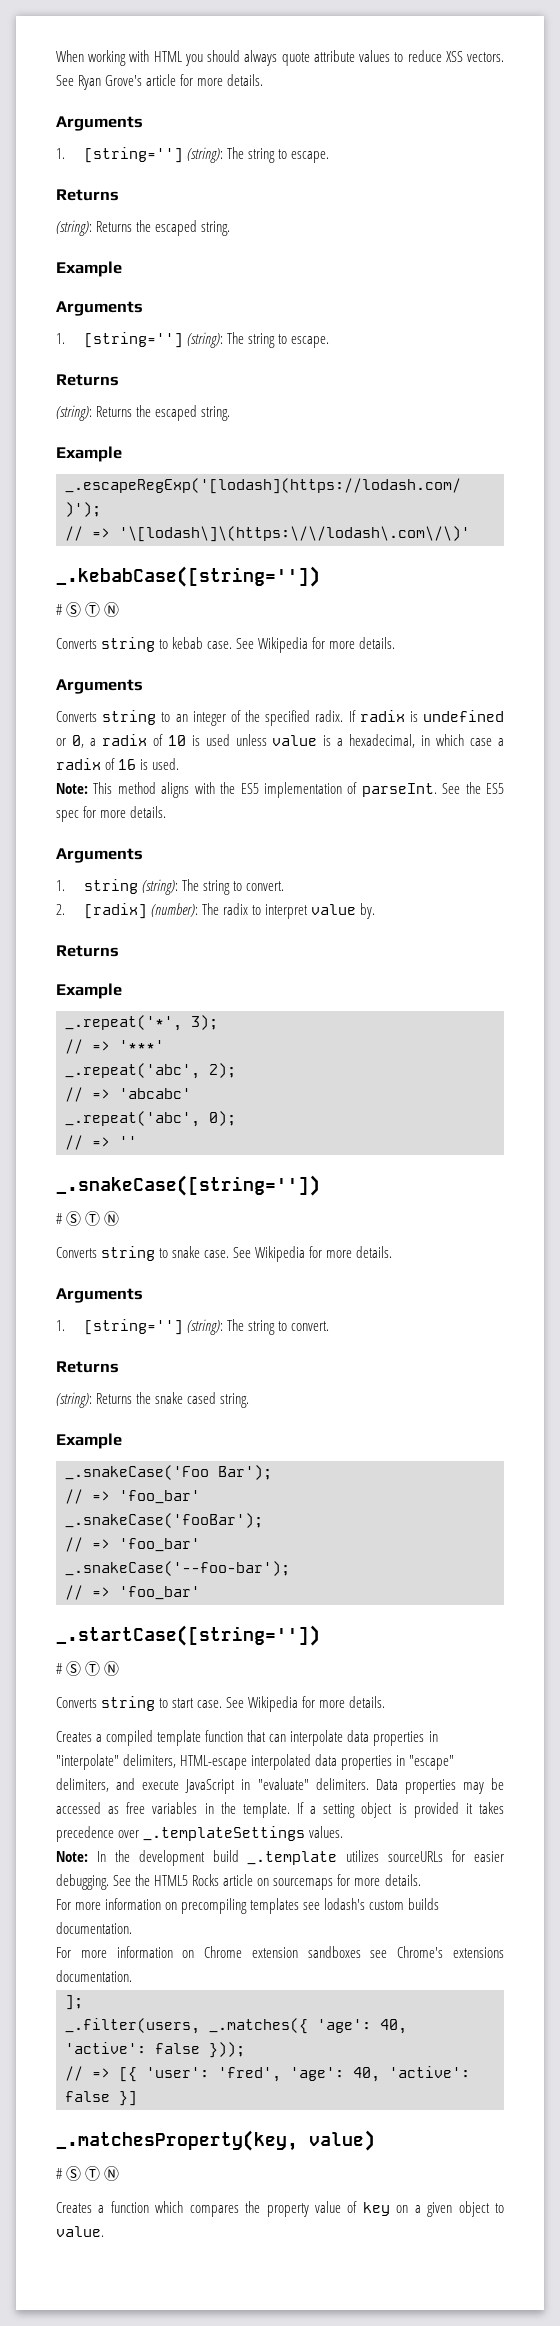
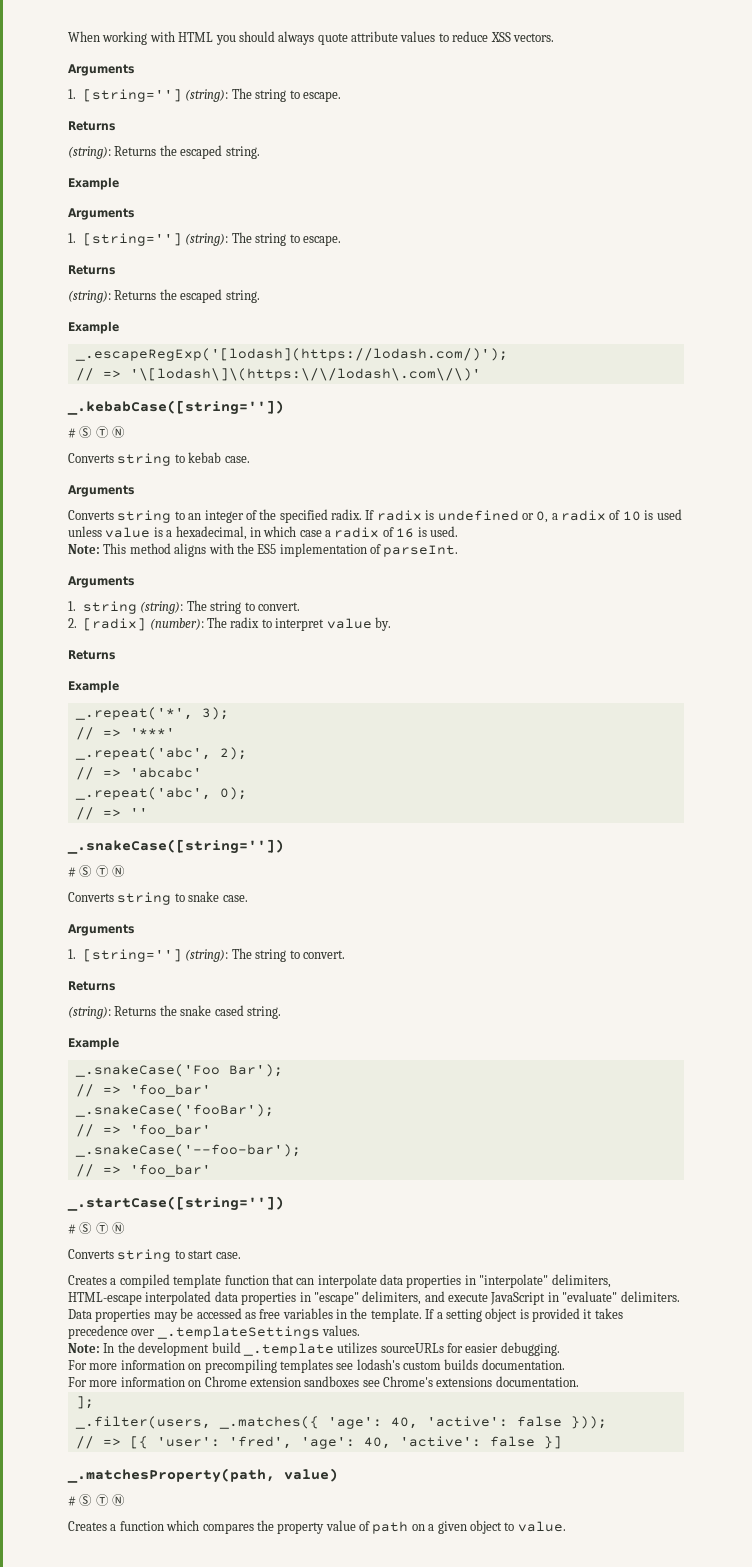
- See Ryan Grove's article for more details.
- Converts string to kebab case. See Wikipedia for more details.
+ Converts string to kebab case.
- See the ES5 spec for more details.
- Converts string to snake case. See Wikipedia for more details.
+ Converts string to snake case.
- Converts string to start case. See Wikipedia for more details.
+ Converts string to start case.
- See the HTML5 Rocks article on sourcemaps for more details.
- _.matchesProperty(key, value)
+ _.matchesProperty(path, value)
- Creates a function which compares the property value of key on a given object to value.
+ Creates a function which compares the property value of path on a given object to value.

